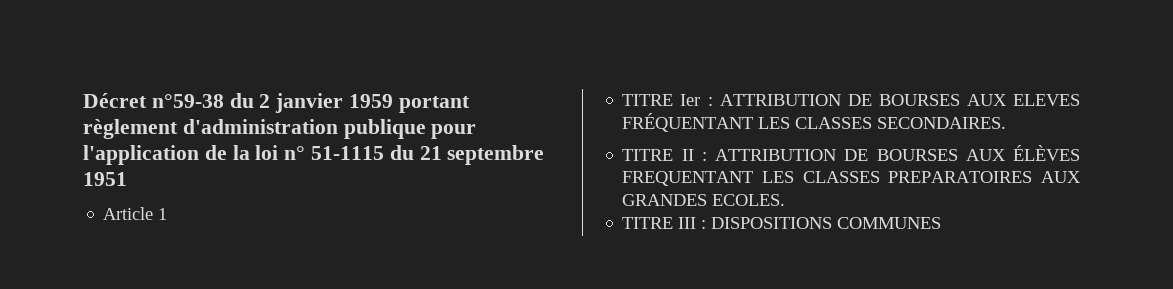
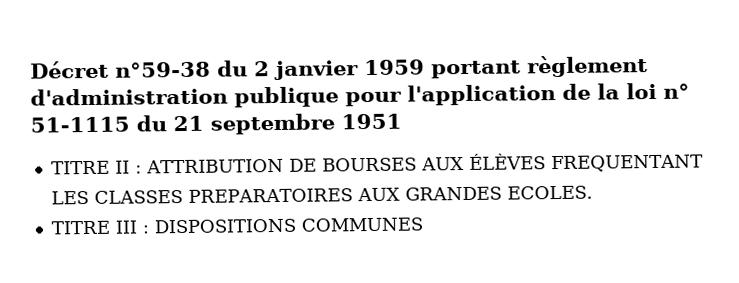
- Article 1
- TITRE Ier : ATTRIBUTION DE BOURSES AUX ELEVES FRÉQUENTANT LES CLASSES SECONDAIRES.

